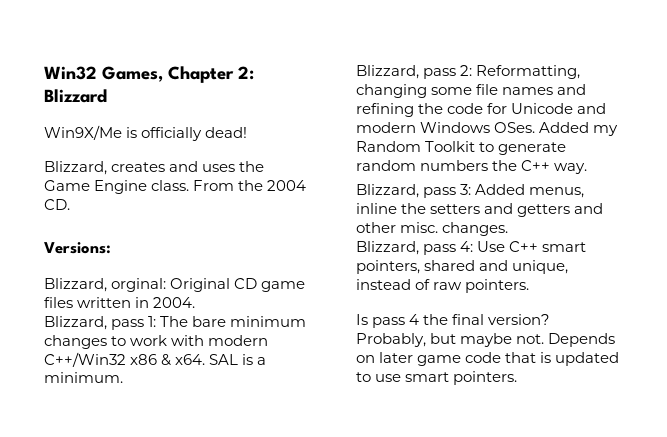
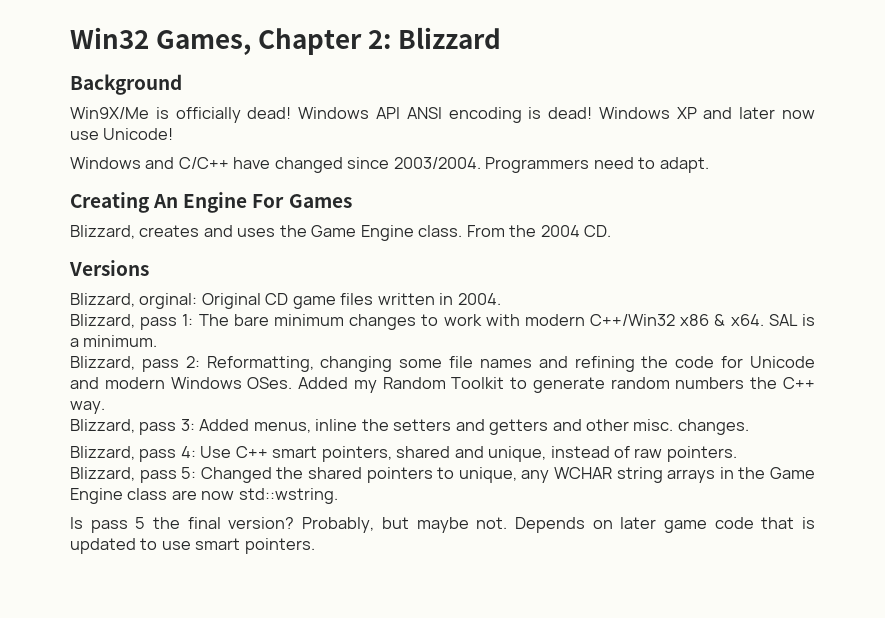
+ Background
+ Windows API ANSI encoding is dead! Windows XP and later now use Unicode!
+ Windows and C/C++ have changed since 2003/2004. Programmers need to adapt.
+ Creating An Engine For Games
- Versions:
+ Versions
+ Blizzard, pass 5: Changed the shared pointers to unique, any WCHAR string arrays in the Game Engine class are now std::wstring.
- Is pass 4 the final version?
+ Is pass 5 the final version?

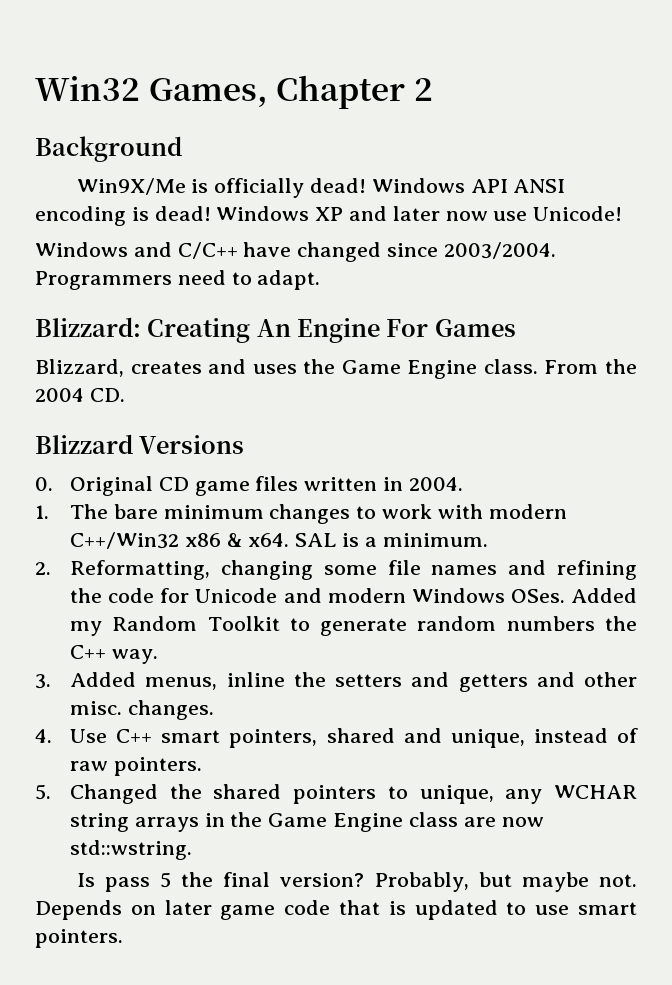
- Win32 Games, Chapter 2: Blizzard
+ Win32 Games, Chapter 2
- Creating An Engine For Games
+ Blizzard: Creating An Engine For Games
- Versions
+ Blizzard Versions
- Blizzard, orginal: Original CD game files written in 2004.
+ 0. Original CD game files written in 2004.
- Blizzard, pass 1: The bare minimum changes to work with modern C++/Win32 x86 & x64.
+ 1. The bare minimum changes to work with modern C++/Win32 x86 & x64.
- Blizzard, pass 2: Reformatting, changing some file names and refining the code for Unicode and modern Windows OSes.
+ 2. Reformatting, changing some file names and refining the code for Unicode and modern Windows OSes.
- Blizzard, pass 3: Added menus, inline the setters and getters and other misc. changes.
+ 3. Added menus, inline the setters and getters and other misc. changes.
- Blizzard, pass 4: Use C++ smart pointers, shared and unique, instead of raw pointers.
+ 4. Use C++ smart pointers, shared and unique, instead of raw pointers.
- Blizzard, pass 5: Changed the shared pointers to unique, any WCHAR string arrays in the Game Engine class are now std::wstring.
+ 5. Changed the shared pointers to unique, any WCHAR string arrays in the Game Engine class are now std::wstring.

